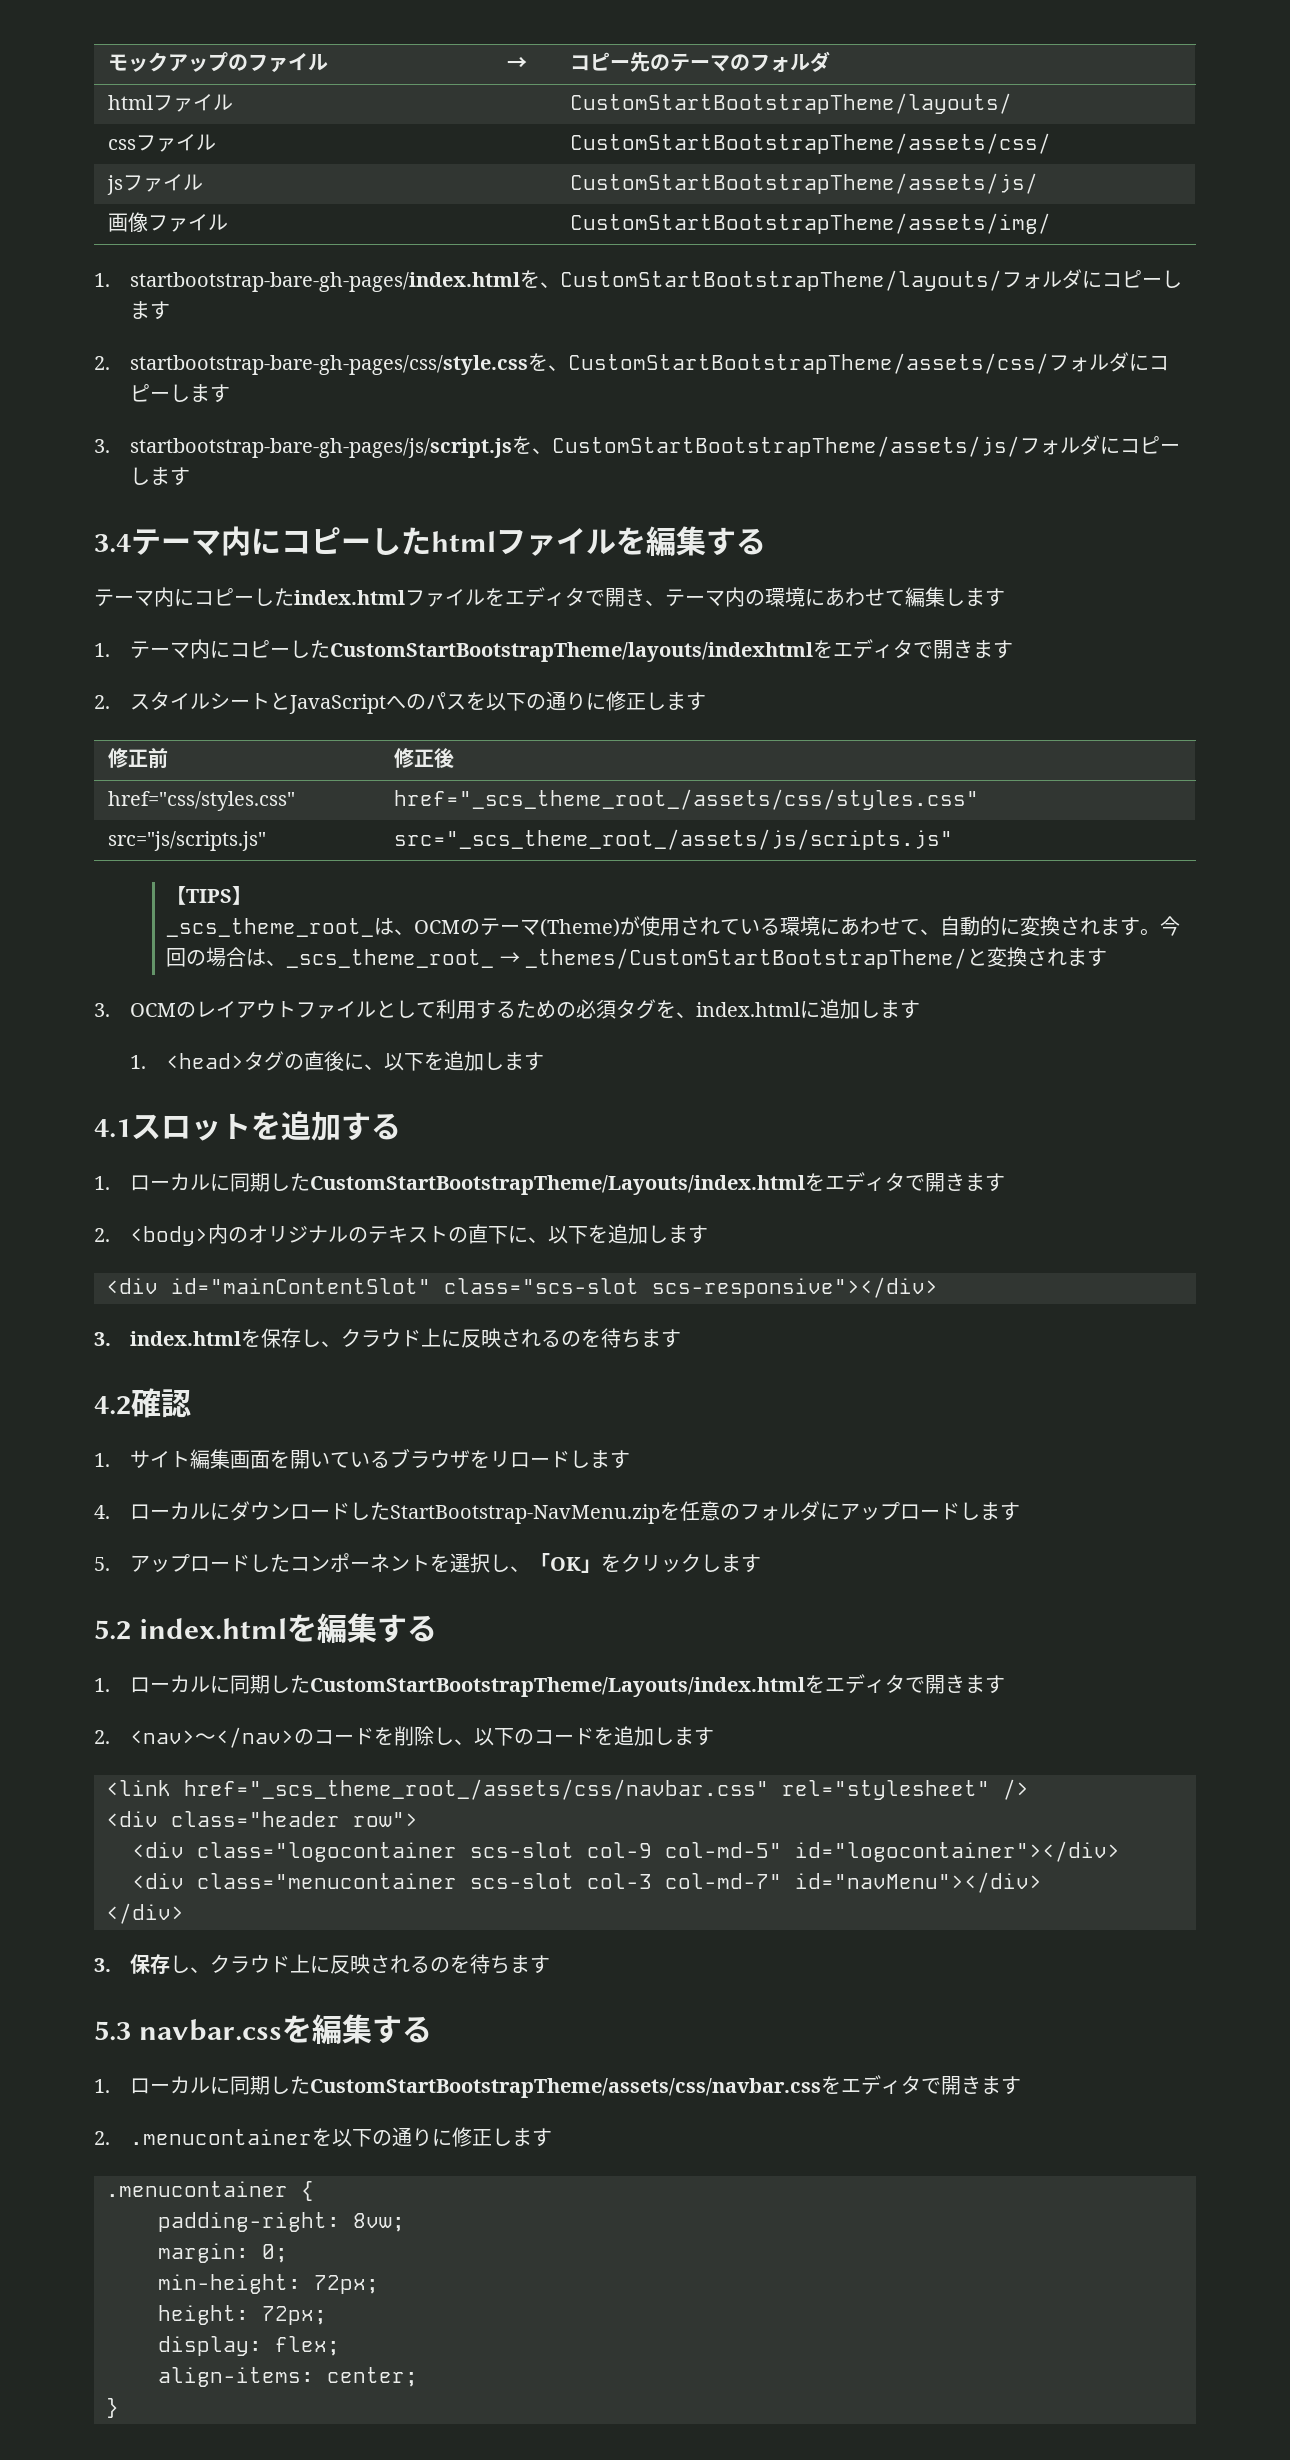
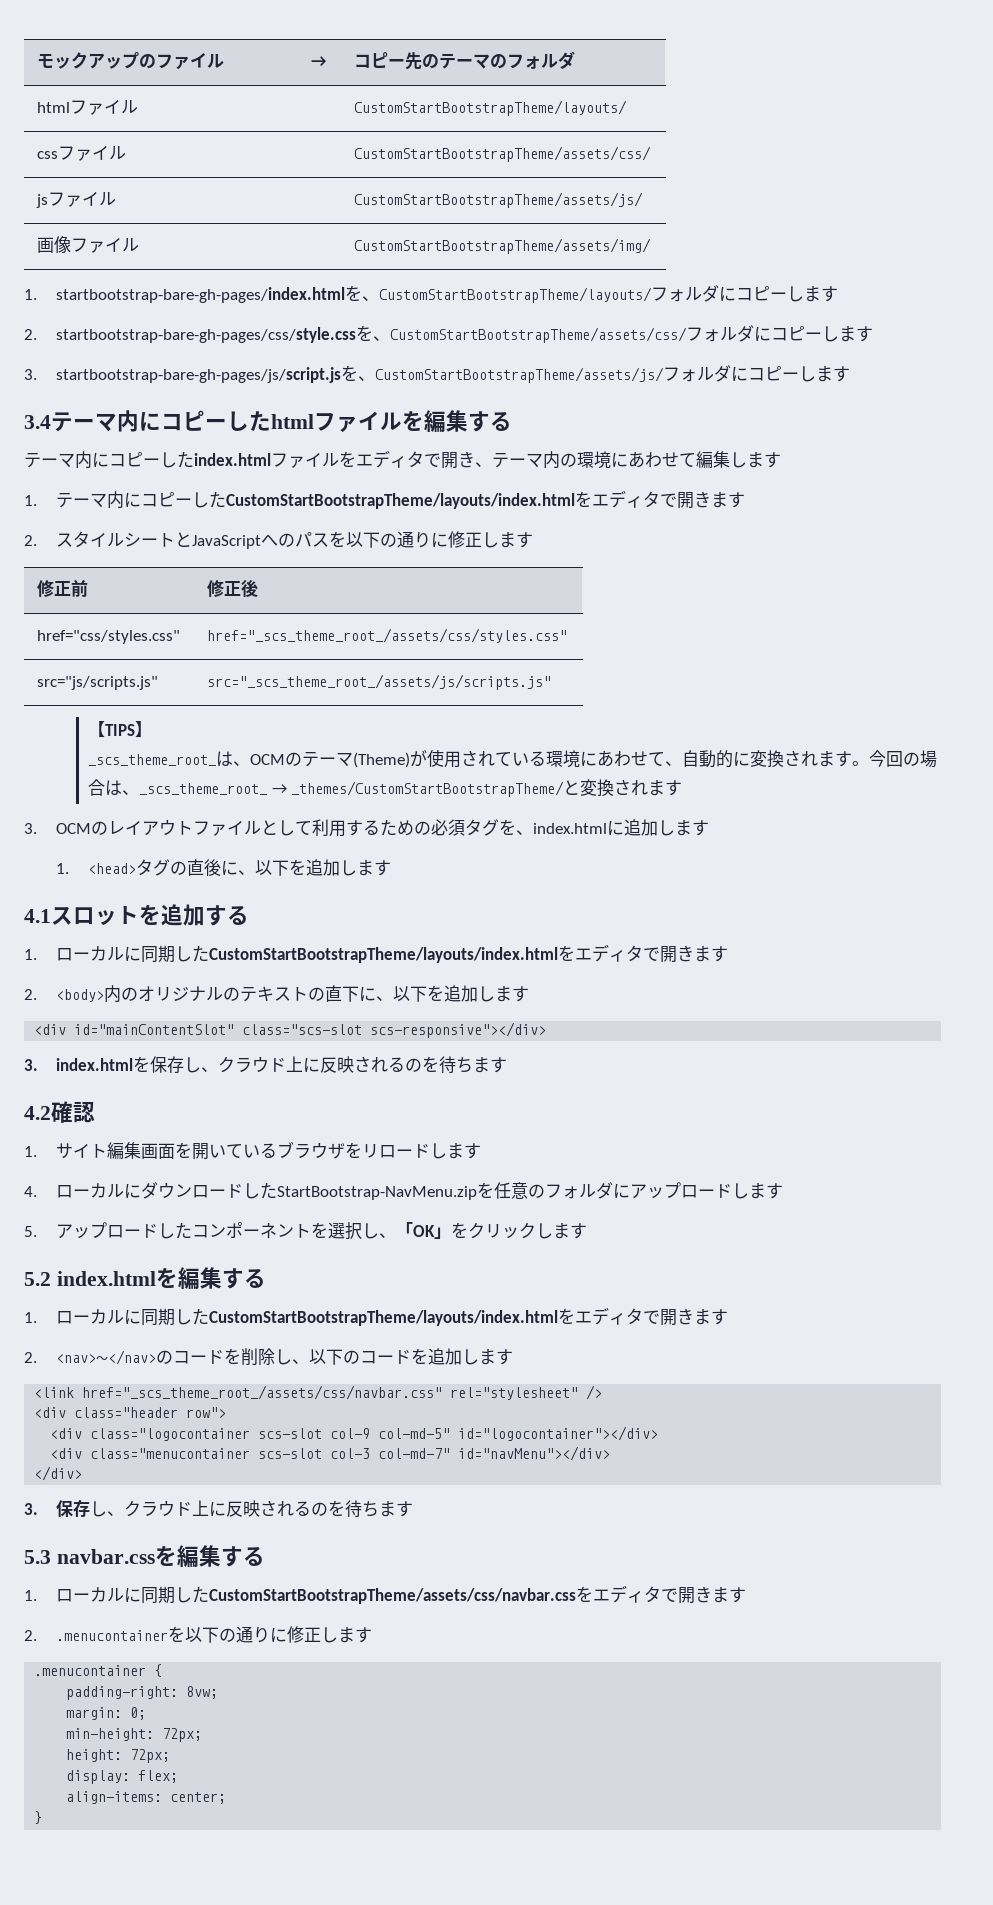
- 1.テーマ内にコピーしたCustomStartBootstrapTheme/layouts/indexhtmlをエディタで開きます
+ 1.テーマ内にコピーしたCustomStartBootstrapTheme/layouts/index.htmlをエディタで開きます
  4.1スロットを追加する
- 1.ローカルに同期したCustomStartBootstrapTheme/Layouts/index.htmlをエディタで開きます
+ 1.ローカルに同期したCustomStartBootstrapTheme/layouts/index.htmlをエディタで開きます
  5.2 index.htmlを編集する
- 1.ローカルに同期したCustomStartBootstrapTheme/Layouts/index.htmlをエディタで開きます
+ 1.ローカルに同期したCustomStartBootstrapTheme/layouts/index.htmlをエディタで開きます

